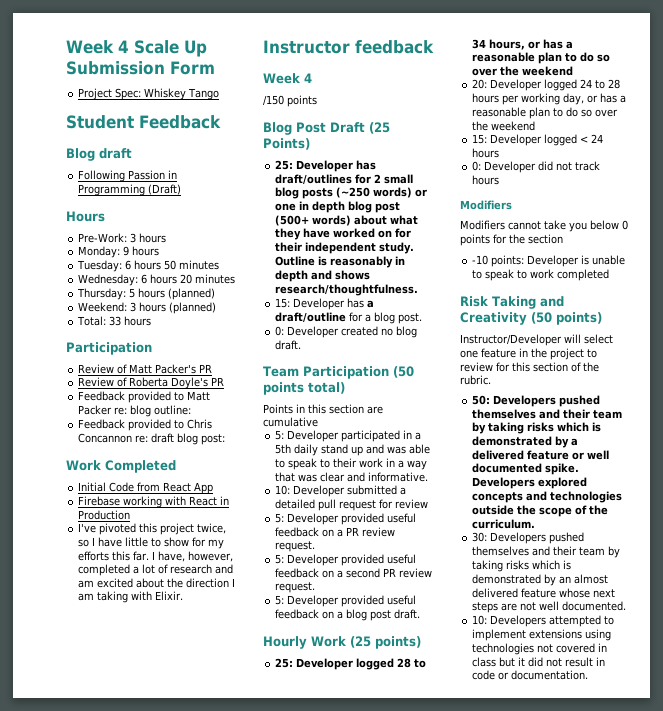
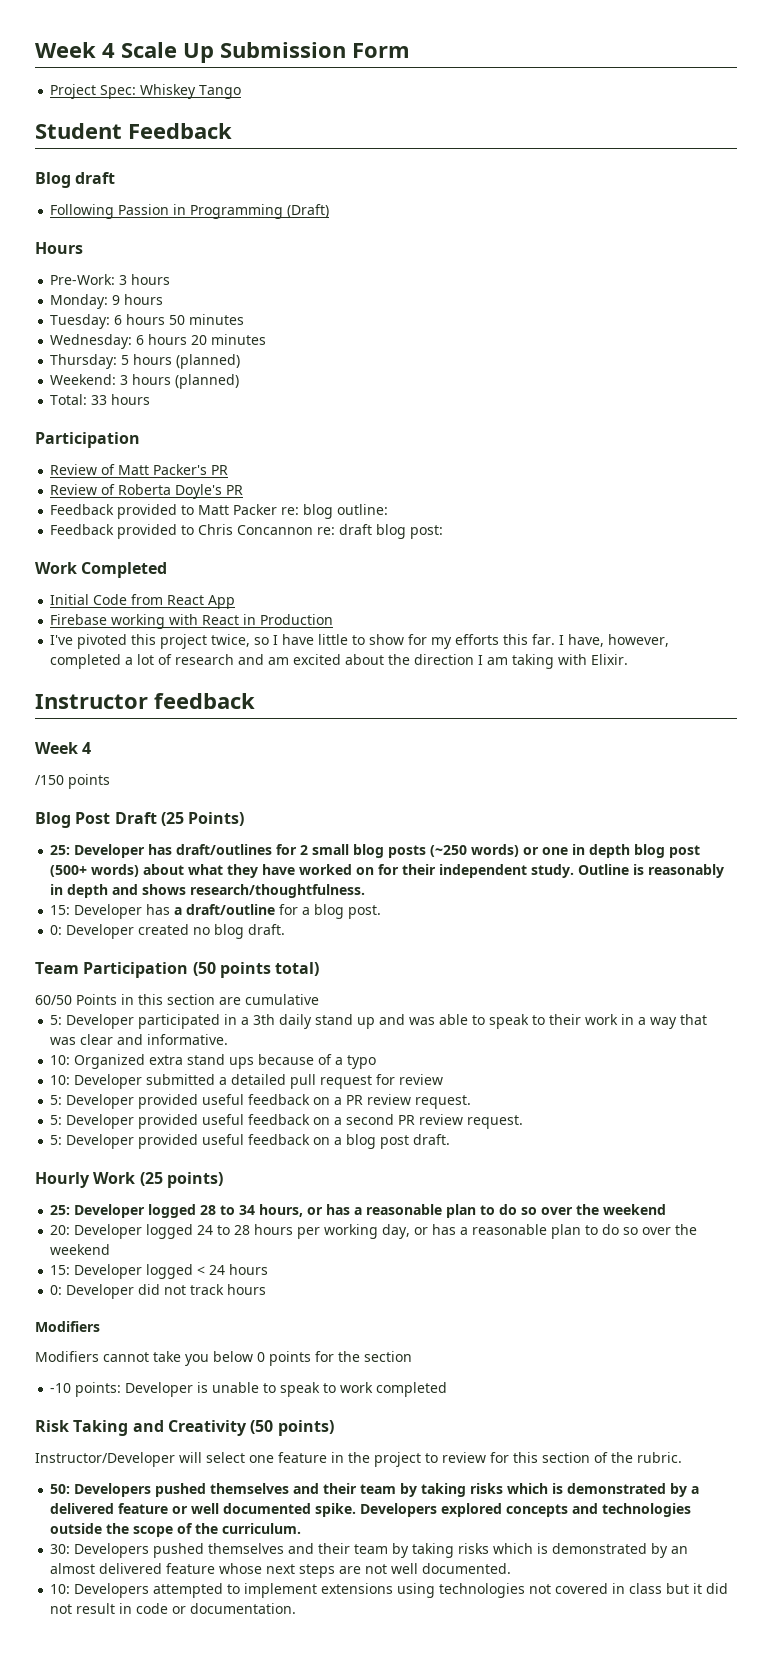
- Points in this section are cumulative
+ 60/50 Points in this section are cumulative
- 5: Developer participated in a 5th daily stand up and was able to speak to their work in a way that was clear and informative.
+ 5: Developer participated in a 3th daily stand up and was able to speak to their work in a way that was clear and informative.
+ 10: Organized extra stand ups because of a typo

